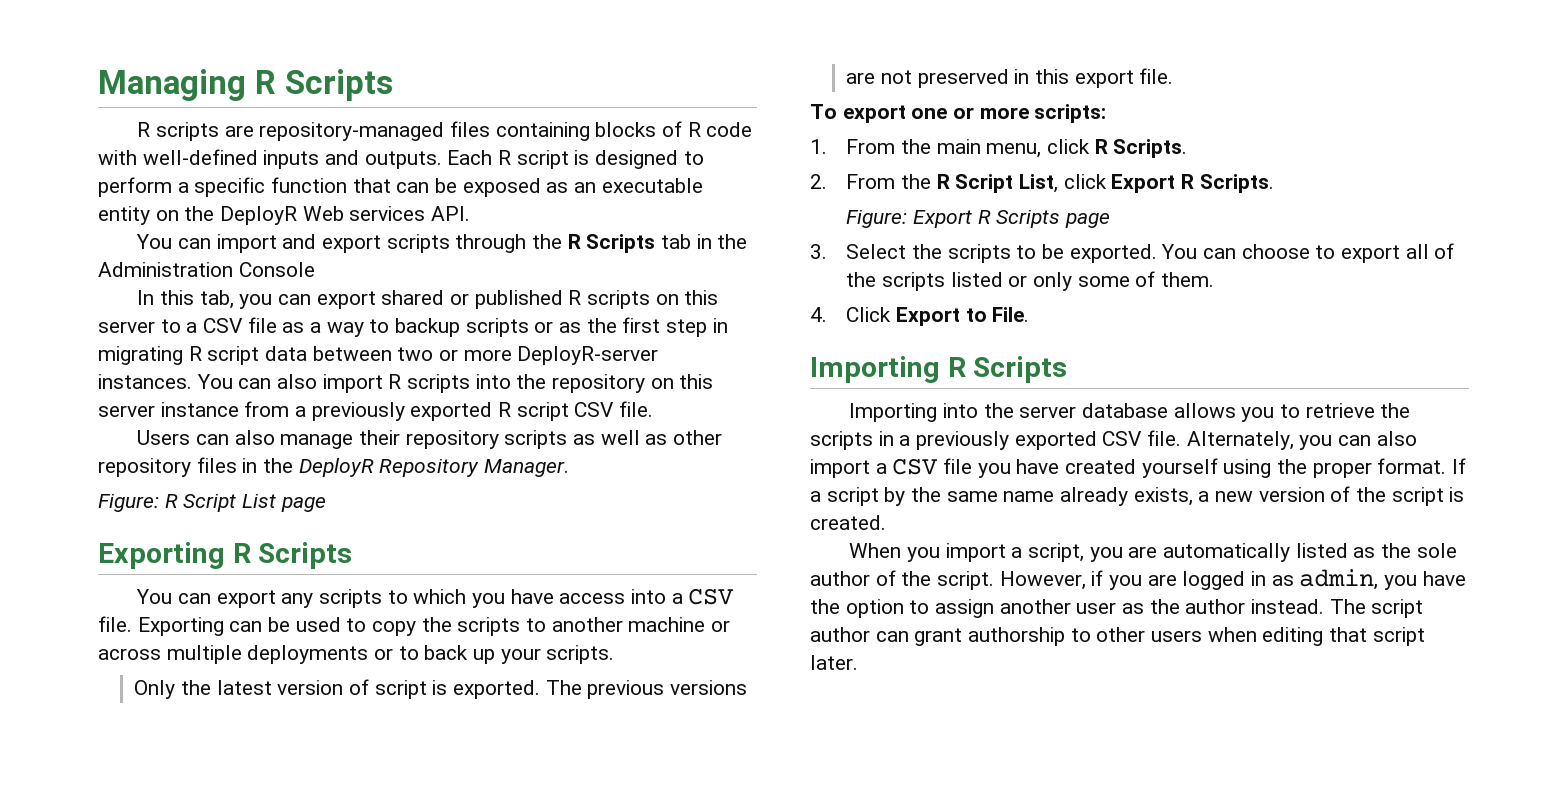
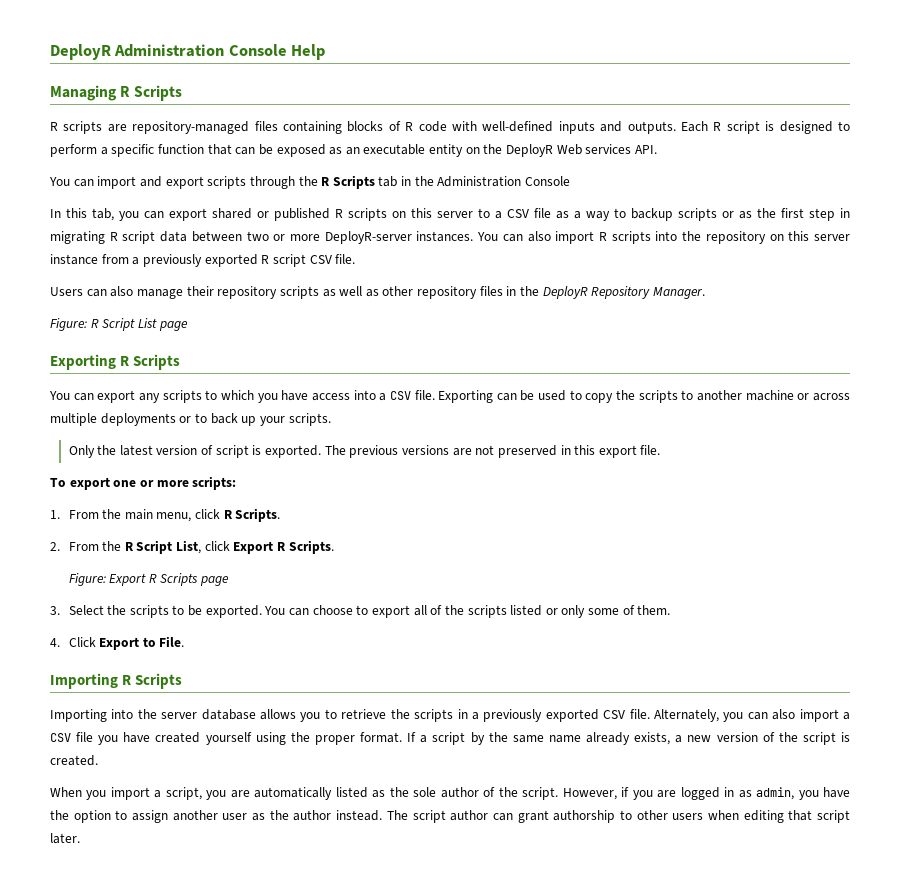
+ DeployR Administration Console Help

